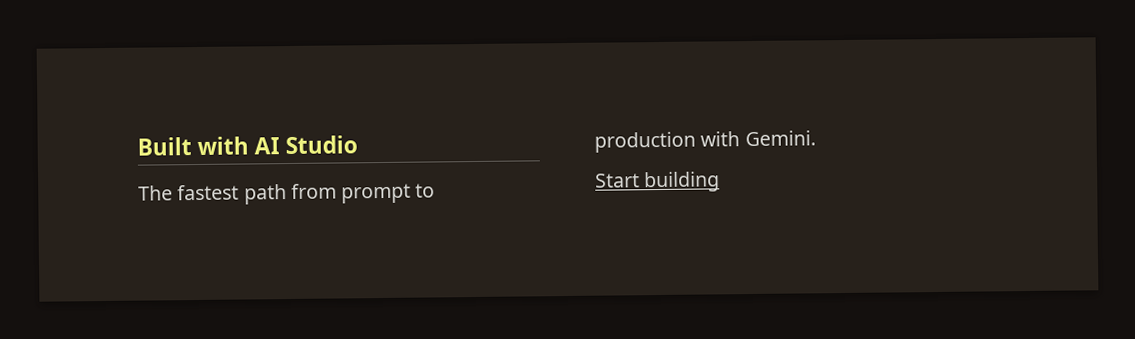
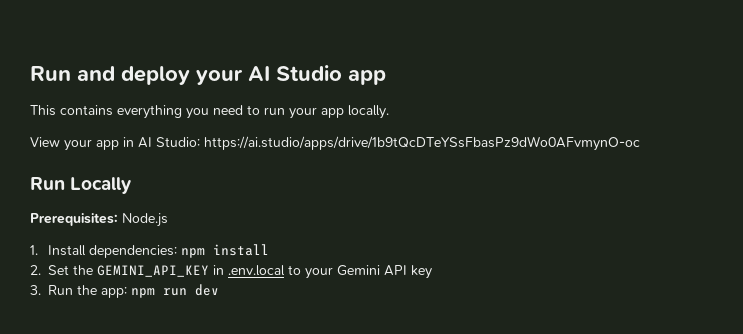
- Built with AI Studio
- The fastest path from prompt to production with Gemini.
- Start building
+ Run and deploy your AI Studio app
+ This contains everything you need to run your app locally.
+ View your app in AI Studio: https://ai.studio/apps/drive/1b9tQcDTeYSsFbasPz9dWo0AFvmynO-oc
+ Run Locally
+ Prerequisites: Node.js
+ 1. Install dependencies: npm install
+ 2. Set the GEMINI_API_KEY in .env.local to your Gemini API key
+ 3. Run the app: npm run dev

